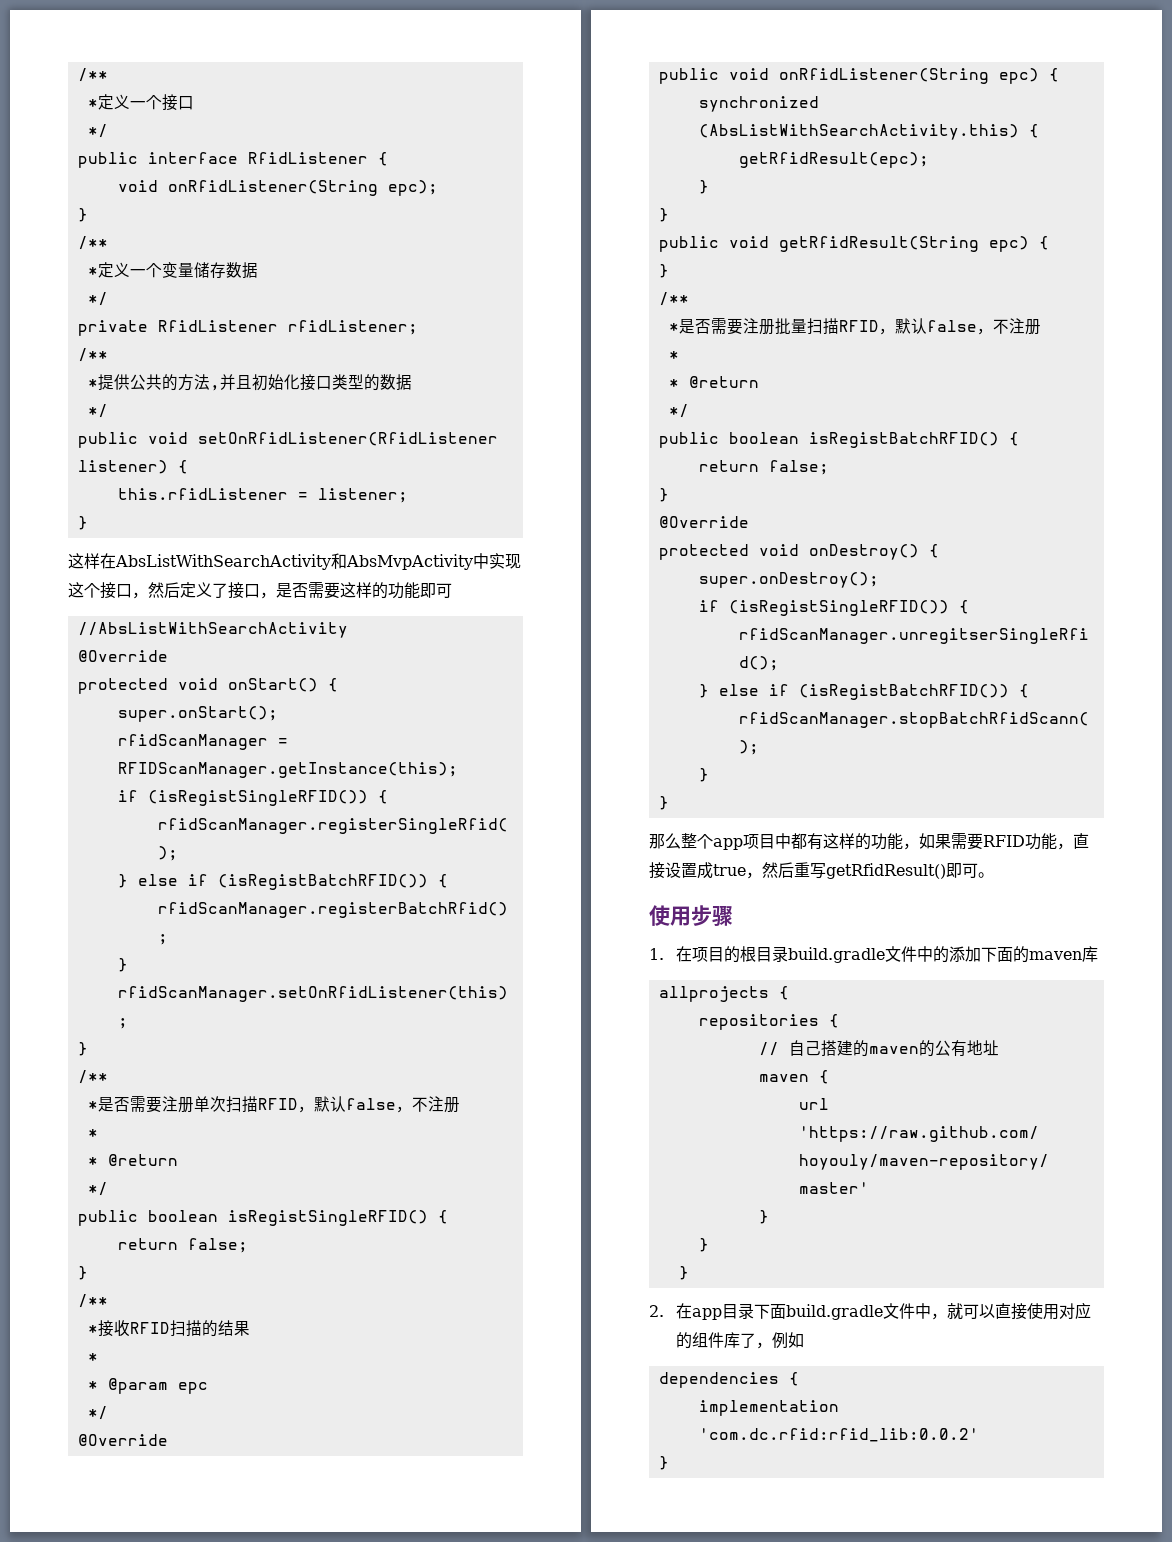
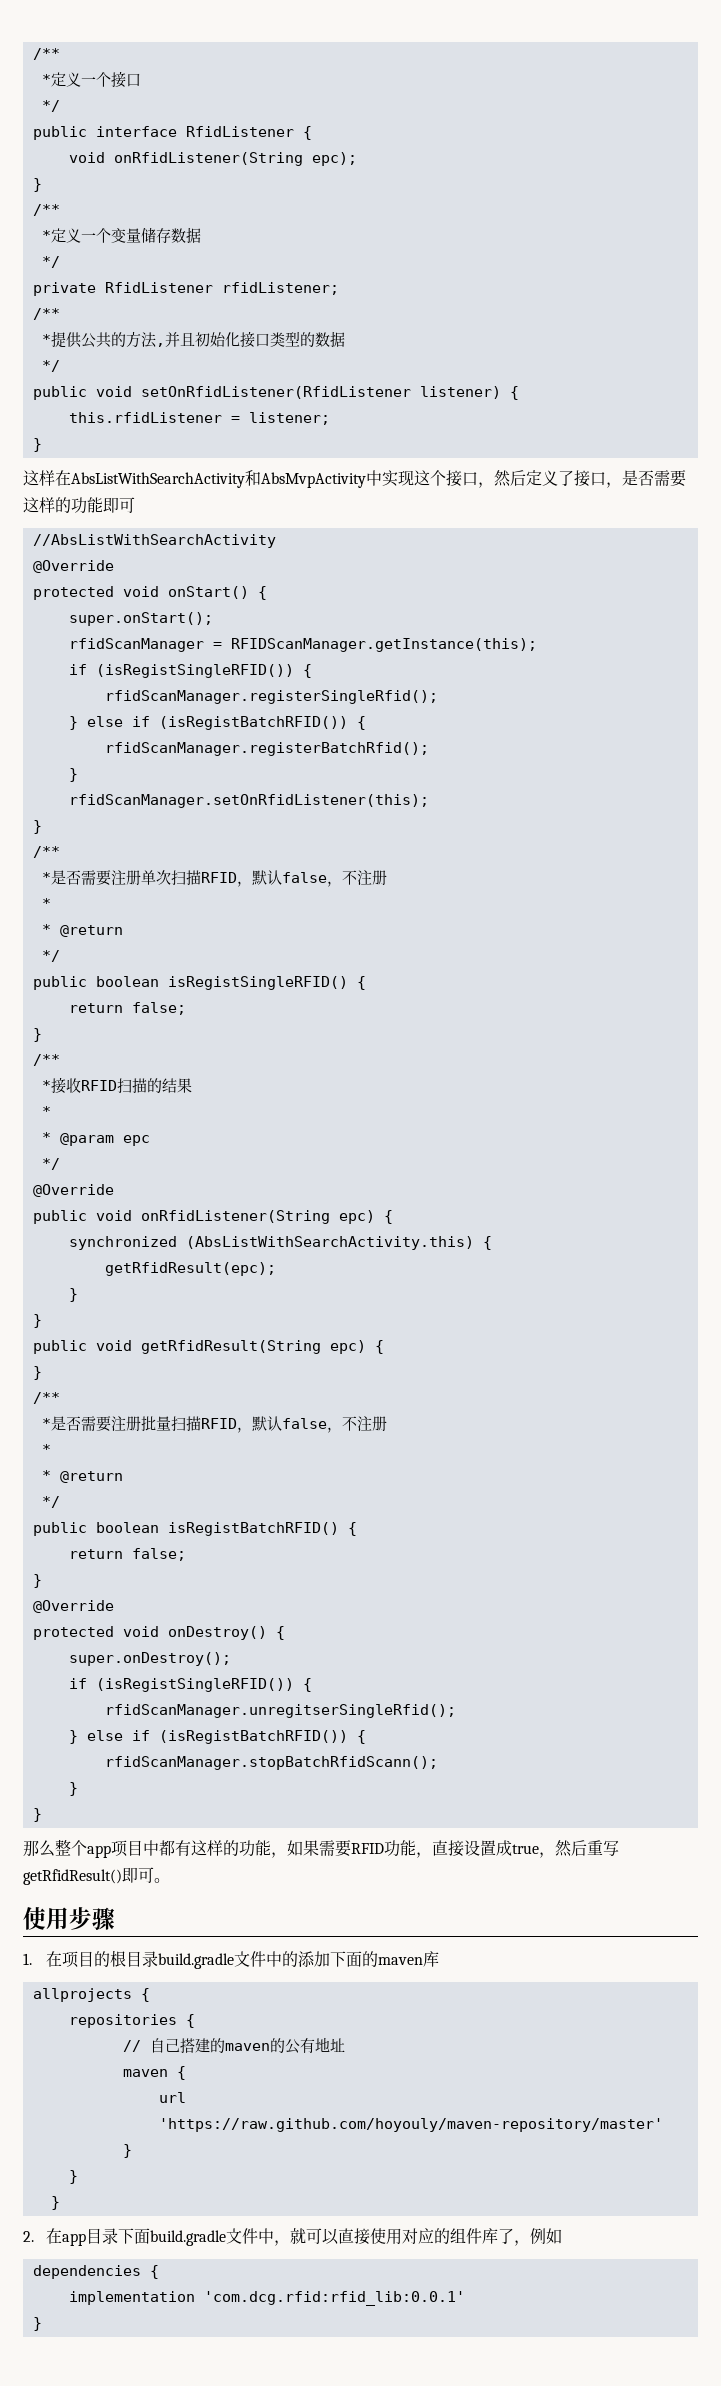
- implementation 'com.dc.rfid:rfid_lib:0.0.2'
+ implementation 'com.dcg.rfid:rfid_lib:0.0.1'

